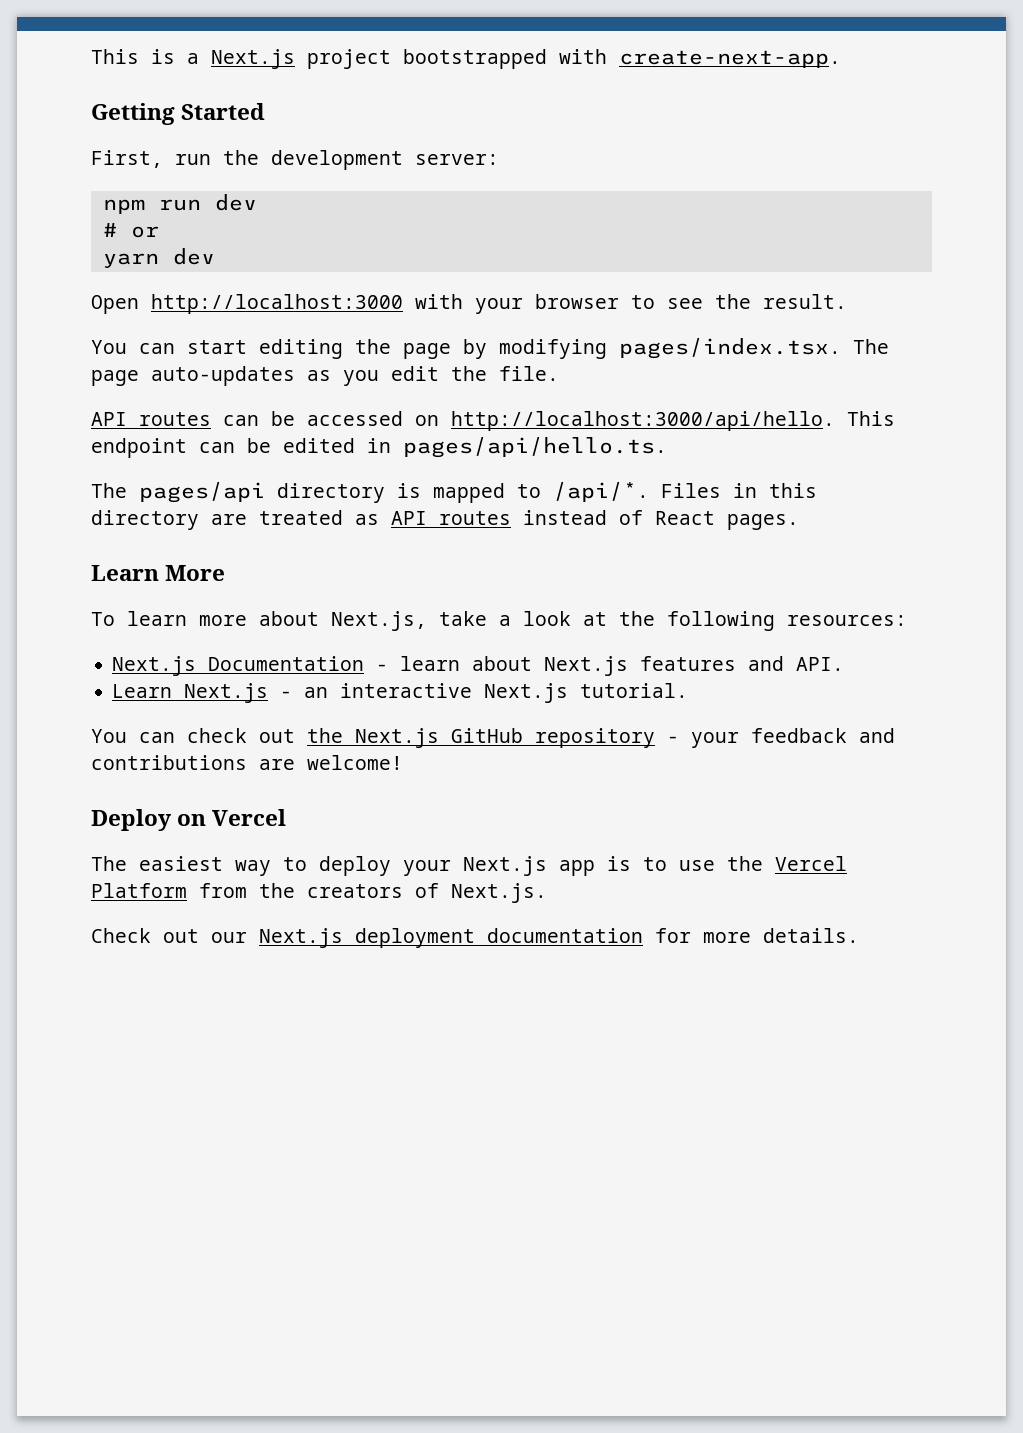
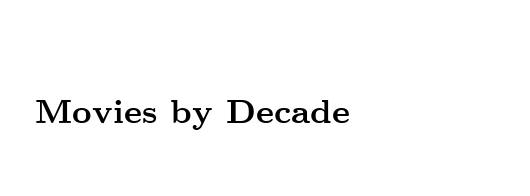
- This is a Next.js project bootstrapped with create-next-app.
- Getting Started
- First, run the development server:
- npm run dev
- # or
- yarn dev
- Open http://localhost:3000 with your browser to see the result.
- You can start editing the page by modifying pages/index.tsx. The page auto-updates as you edit the file.
- API routes can be accessed on http://localhost:3000/api/hello. This endpoint can be edited in pages/api/hello.ts.
- The pages/api directory is mapped to /api/*. Files in this directory are treated as API routes instead of React pages.
- Learn More
- To learn more about Next.js, take a look at the following resources:
- Next.js Documentation - learn about Next.js features and API.
- Learn Next.js - an interactive Next.js tutorial.
- You can check out the Next.js GitHub repository - your feedback and contributions are welcome!
- Deploy on Vercel
- The easiest way to deploy your Next.js app is to use the Vercel Platform from the creators of Next.js.
- Check out our Next.js deployment documentation for more details.
+ Movies by Decade

